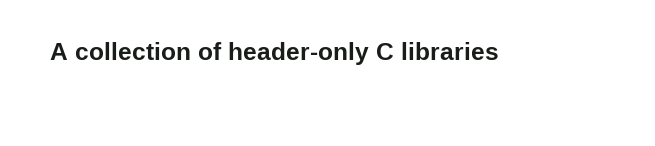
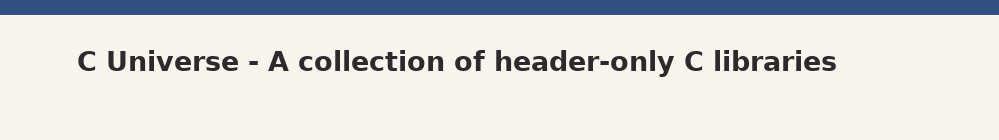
- A collection of header-only C libraries
+ C Universe - A collection of header-only C libraries

